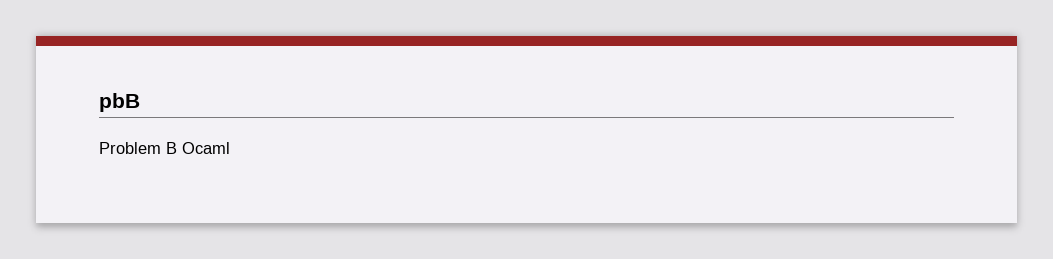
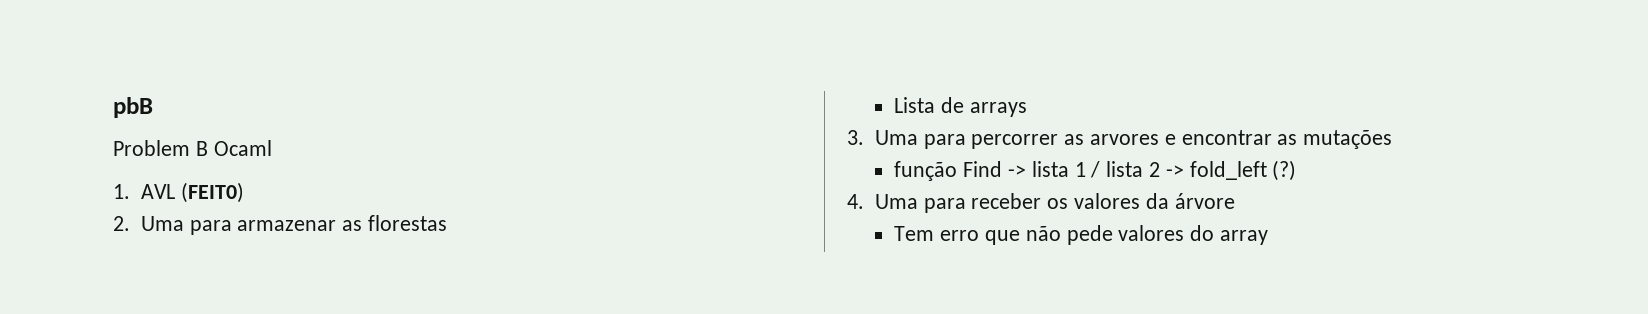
+ 1. AVL (FEIT0)
+ 2. Uma para armazenar as florestas
+ Lista de arrays
+ 3. Uma para percorrer as arvores e encontrar as mutações
+ função Find -> lista 1 / lista 2 -> fold_left (?)
+ 4. Uma para receber os valores da árvore
+ Tem erro que não pede valores do array

